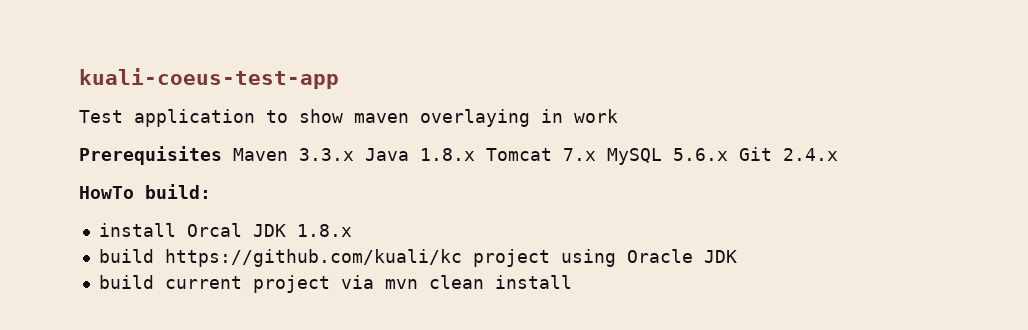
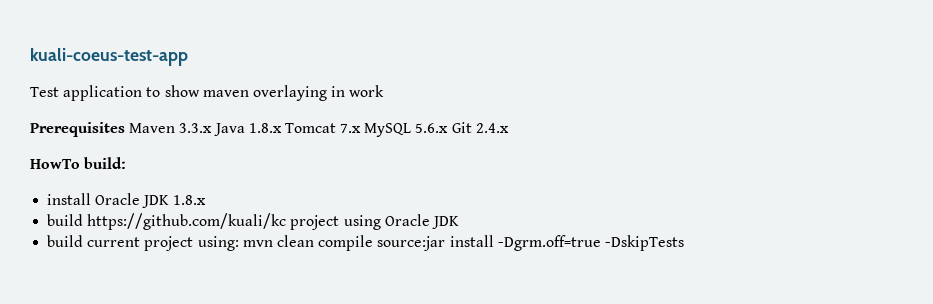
- install Orcal JDK 1.8.x
+ install Oracle JDK 1.8.x
- build current project via mvn clean install
+ build current project using: mvn clean compile source:jar install -Dgrm.off=true -DskipTests

